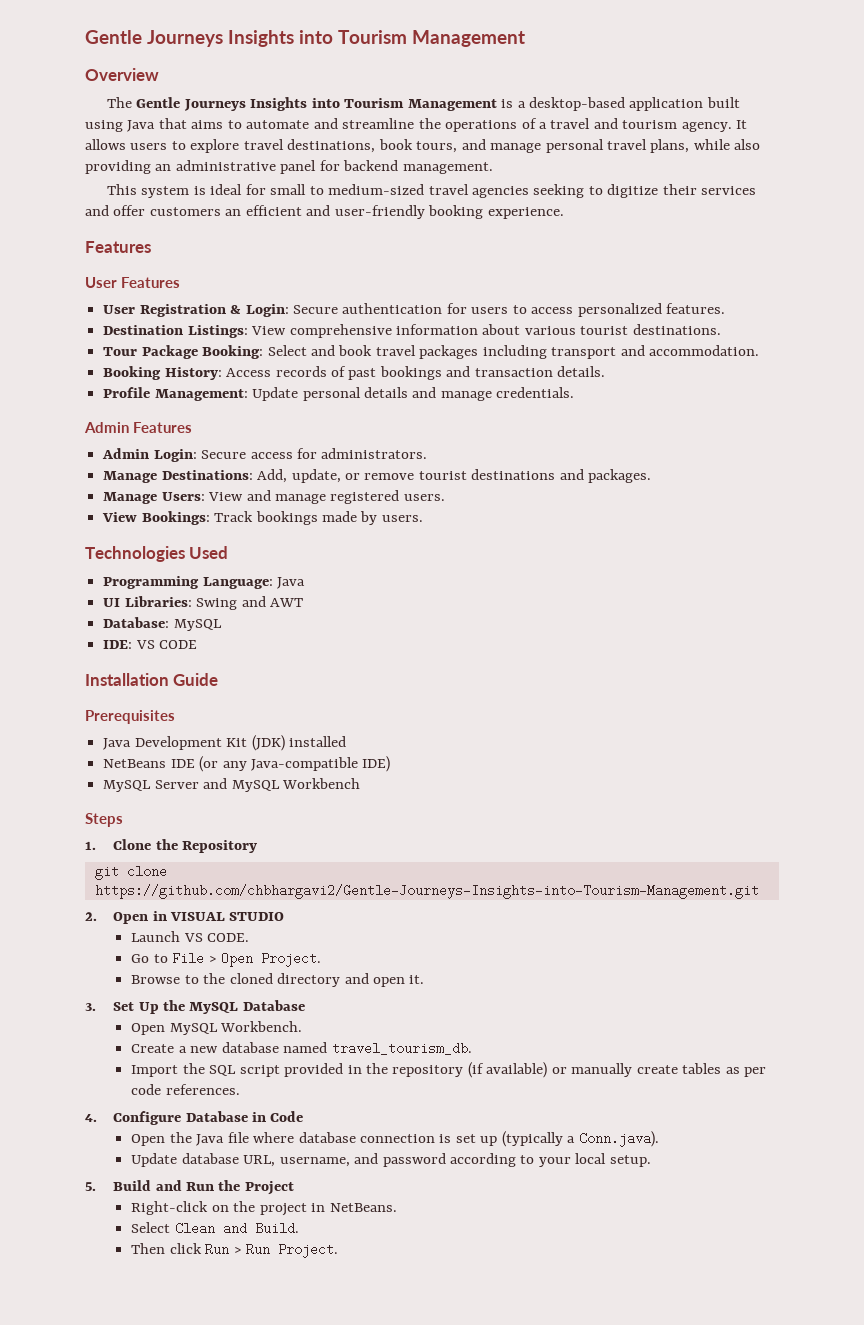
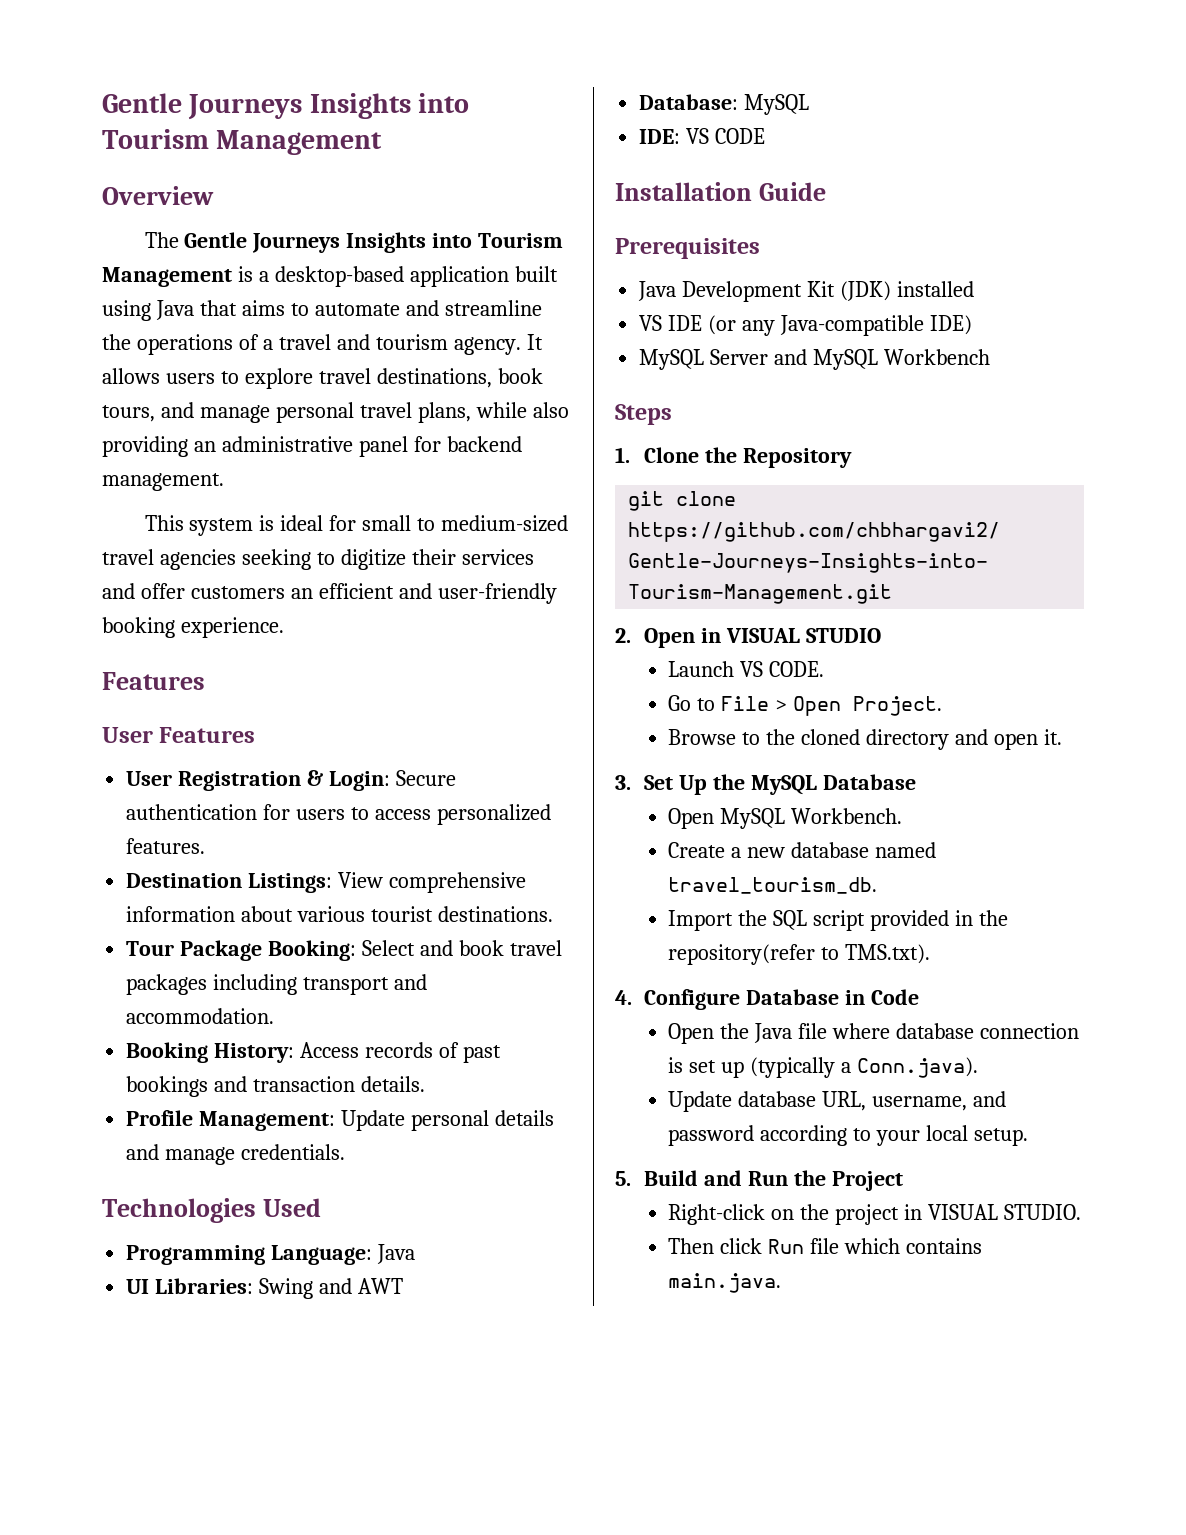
- Admin Features
- Admin Login: Secure access for administrators.
- Manage Destinations: Add, update, or remove tourist destinations and packages.
- Manage Users: View and manage registered users.
- View Bookings: Track bookings made by users.
- NetBeans IDE (or any Java-compatible IDE)
+ VS IDE (or any Java-compatible IDE)
- Import the SQL script provided in the repository (if available) or manually create tables as per code references.
+ Import the SQL script provided in the repository(refer to TMS.txt).
- Right-click on the project in NetBeans.
- Select Clean and Build.
+ Right-click on the project in VISUAL STUDIO.
- Then click Run > Run Project.
+ Then click Run file which contains main.java.

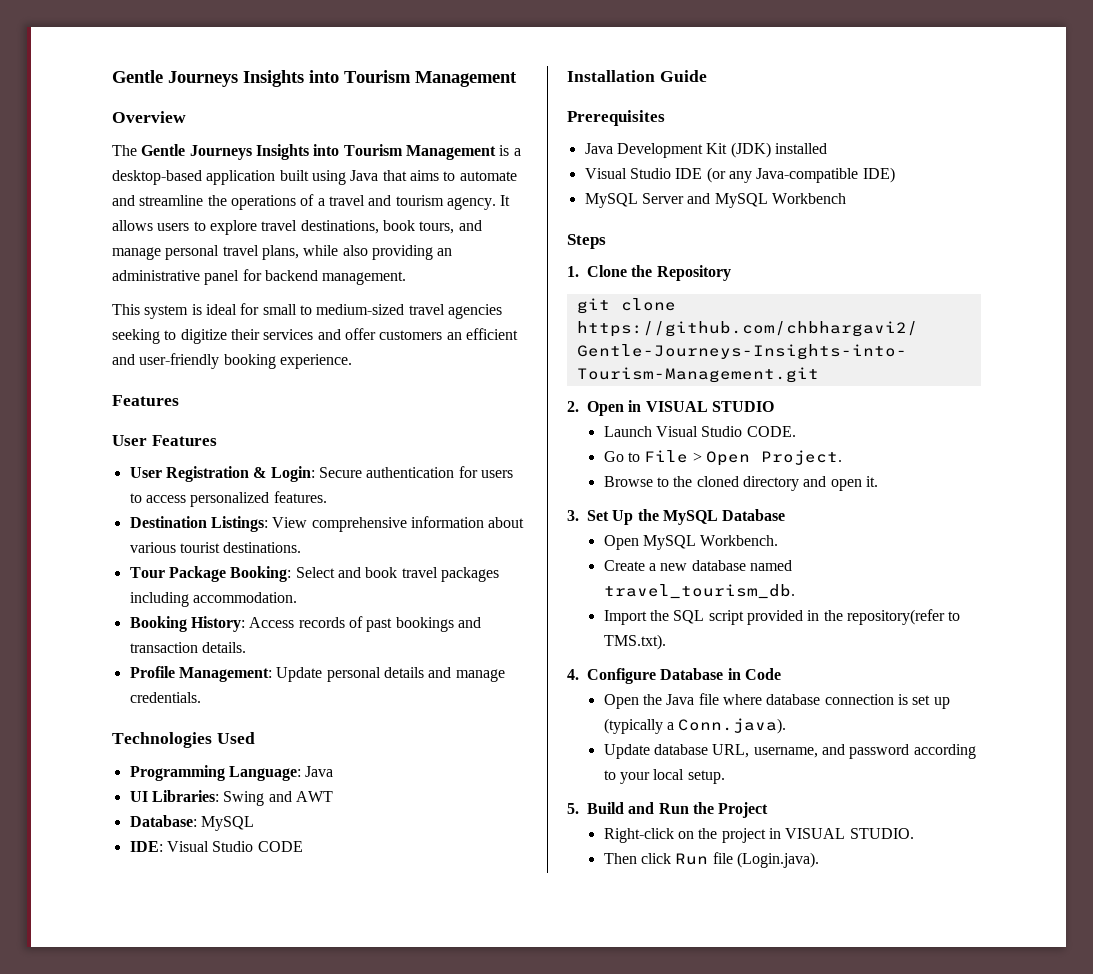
- Tour Package Booking: Select and book travel packages including transport and accommodation.
+ Tour Package Booking: Select and book travel packages including accommodation.
- IDE: VS CODE
+ IDE: Visual Studio CODE
- VS IDE (or any Java-compatible IDE)
+ Visual Studio IDE (or any Java-compatible IDE)
- Launch VS CODE.
+ Launch Visual Studio CODE.
- Then click Run file which contains main.java.
+ Then click Run file (Login.java).

